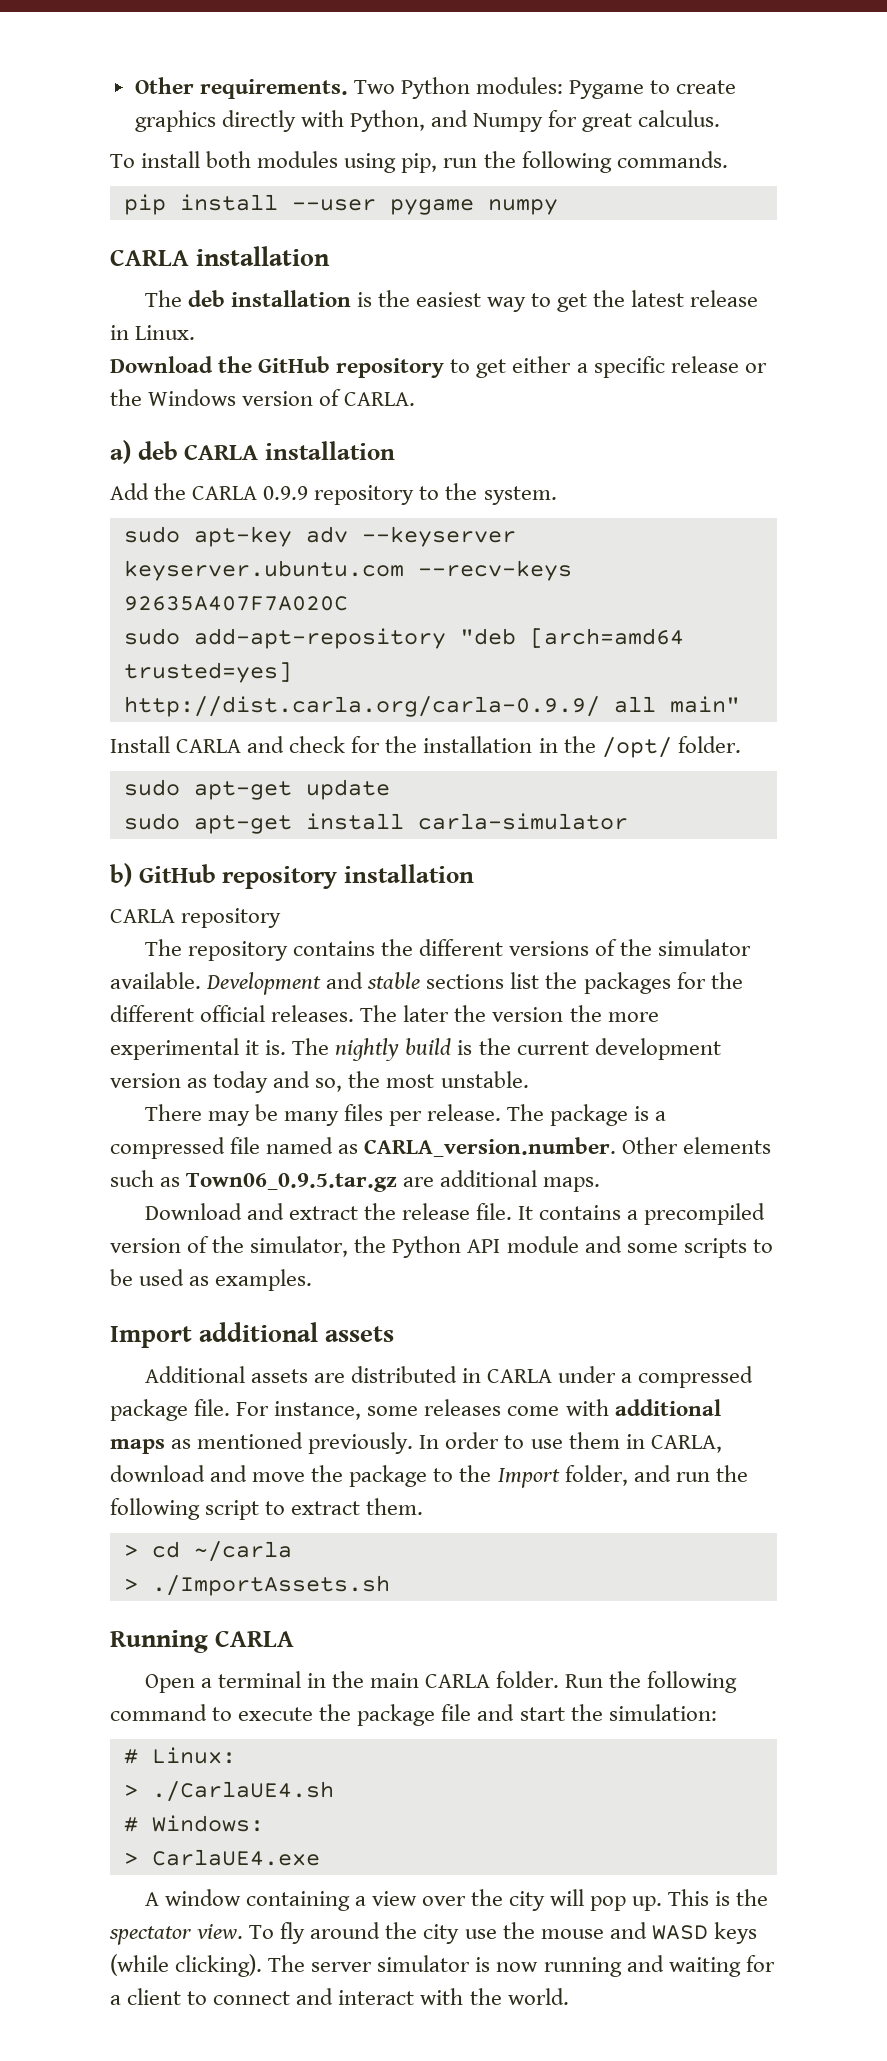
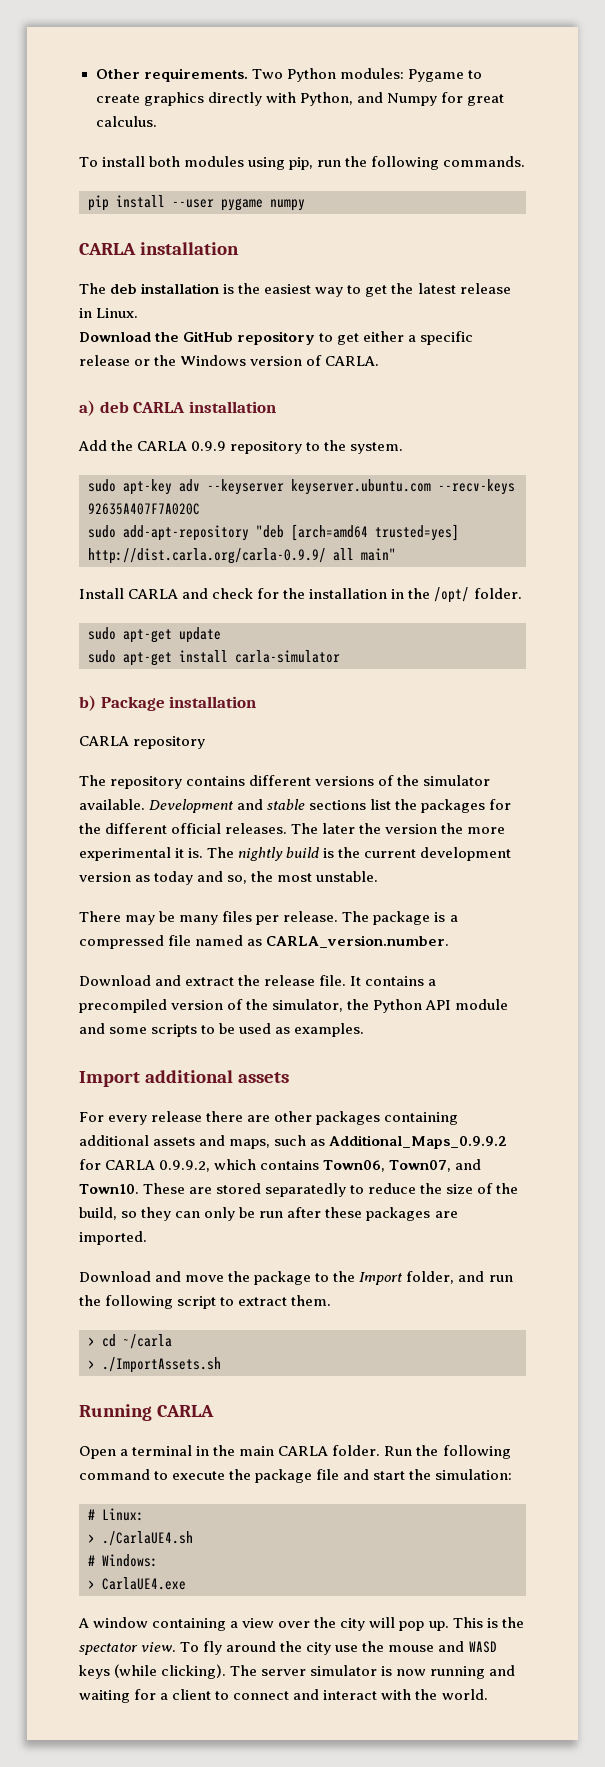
- b) GitHub repository installation
+ b) Package installation
- The repository contains the different versions of the simulator available.
+ The repository contains different versions of the simulator available.
- The package is a compressed file named as CARLA_version.number. Other elements such as Town06_0.9.5.tar.gz are additional maps.
+ The package is a compressed file named as CARLA_version.number.
- Additional assets are distributed in CARLA under a compressed package file. For instance, some releases come with additional maps as mentioned previously. In order to use them in CARLA, download and move the package to the Import folder, and run the following script to extract them.
+ For every release there are other packages containing additional assets and maps, such as Additional_Maps_0.9.9.2 for CARLA 0.9.9.2, which contains Town06, Town07, and Town10. These are stored separatedly to reduce the size of the build, so they can only be run after these packages are imported.
+ Download and move the package to the Import folder, and run the following script to extract them.

